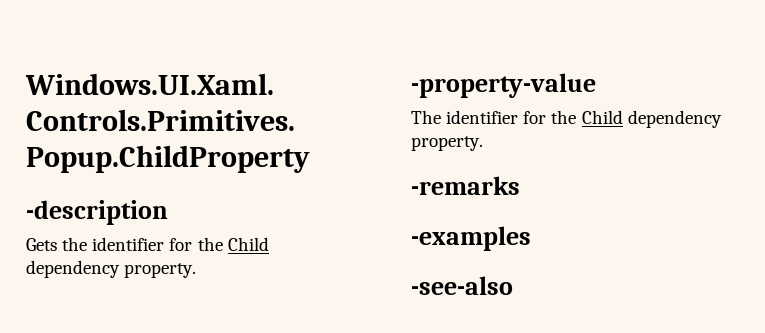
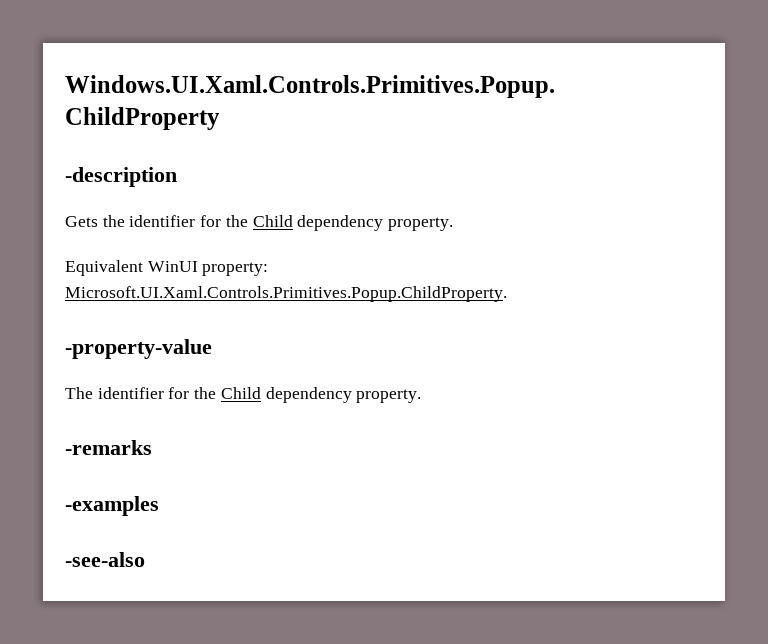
+ Equivalent WinUI property: Microsoft.UI.Xaml.Controls.Primitives.Popup.ChildProperty.

